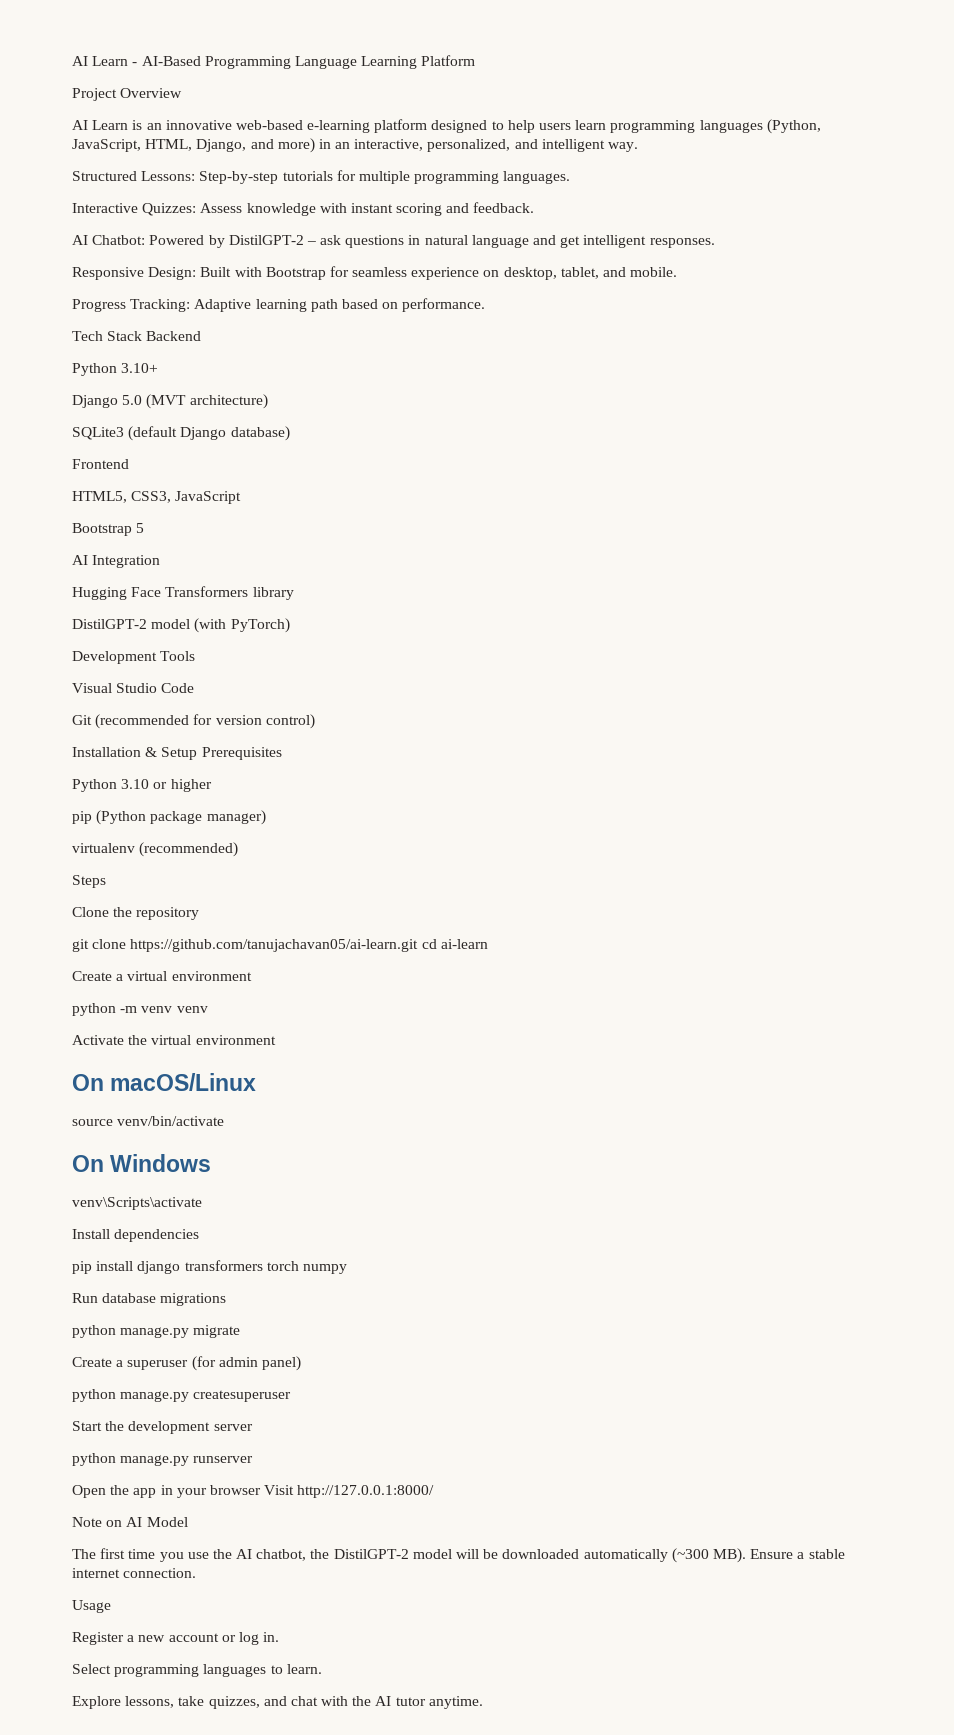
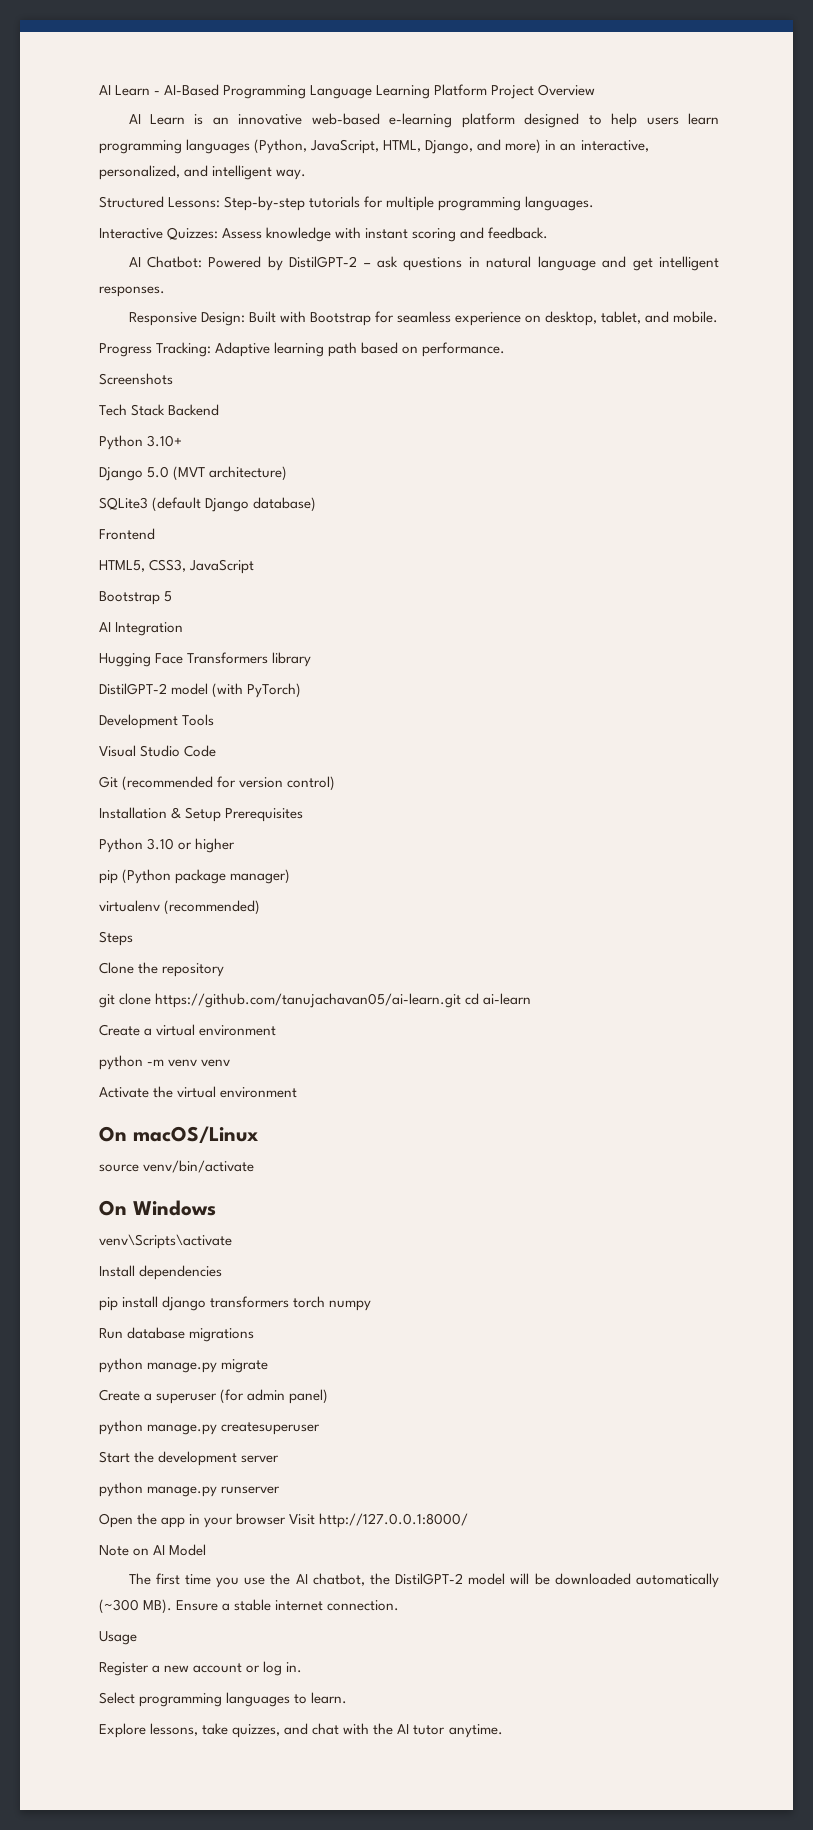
- AI Learn - AI-Based Programming Language Learning Platform
- Project Overview
+ AI Learn - AI-Based Programming Language Learning Platform Project Overview
+ Screenshots

